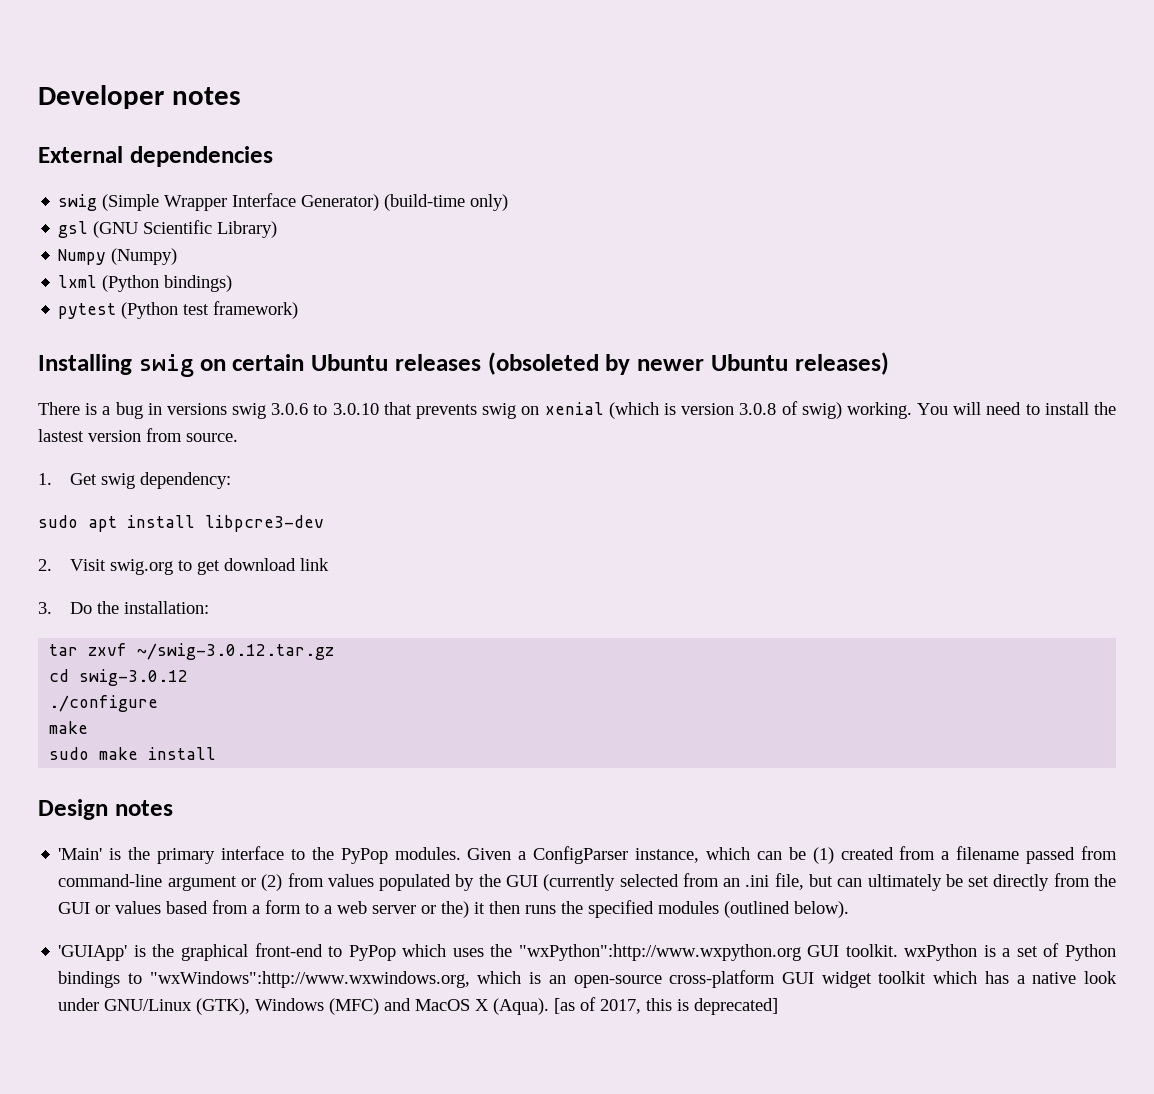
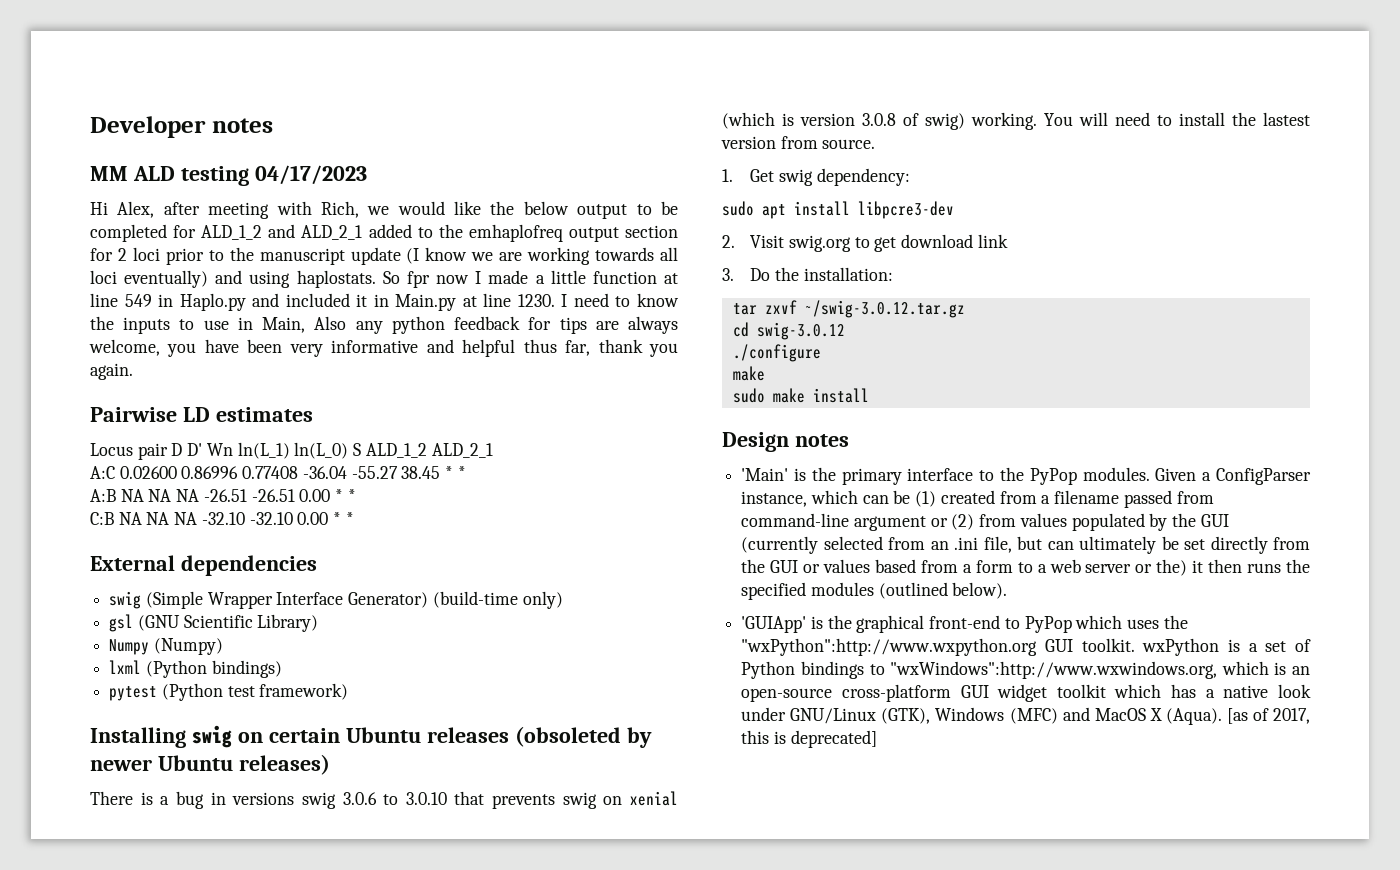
+ MM ALD testing 04/17/2023
+ Hi Alex, after meeting with Rich, we would like the below output to be completed for ALD_1_2 and ALD_2_1 added to the emhaplofreq output section for 2 loci prior to the manuscript update (I know we are working towards all loci eventually) and using haplostats. So fpr now I made a little function at line 549 in Haplo.py and included it in Main.py at line 1230. I need to know the inputs to use in Main, Also any python feedback for tips are always welcome, you have been very informative and helpful thus far, thank you again.
+ Pairwise LD estimates
+ Locus pair D D' Wn ln(L_1) ln(L_0) S ALD_1_2 ALD_2_1
+ A:C 0.02600 0.86996 0.77408 -36.04 -55.27 38.45 * *
+ A:B NA NA NA -26.51 -26.51 0.00 * *
+ C:B NA NA NA -32.10 -32.10 0.00 * *

